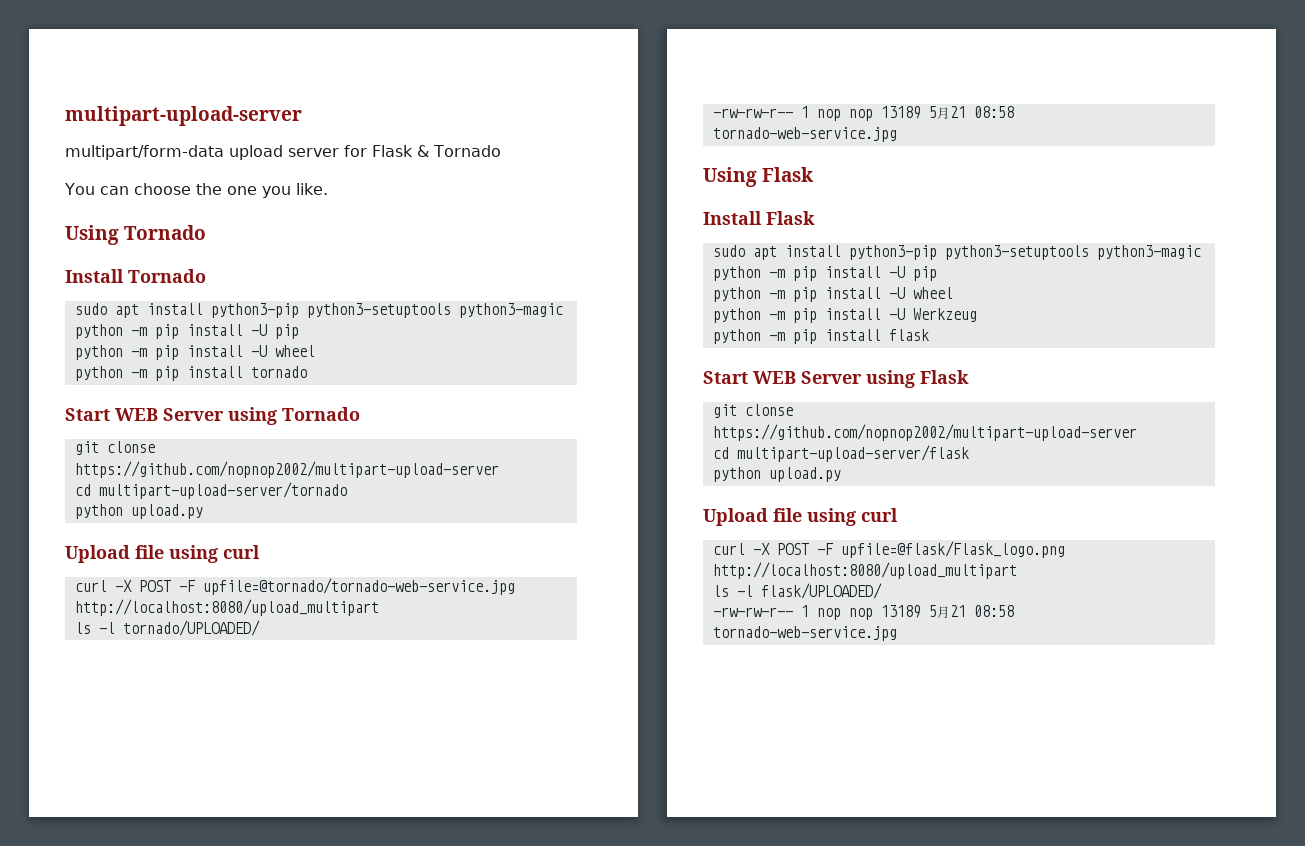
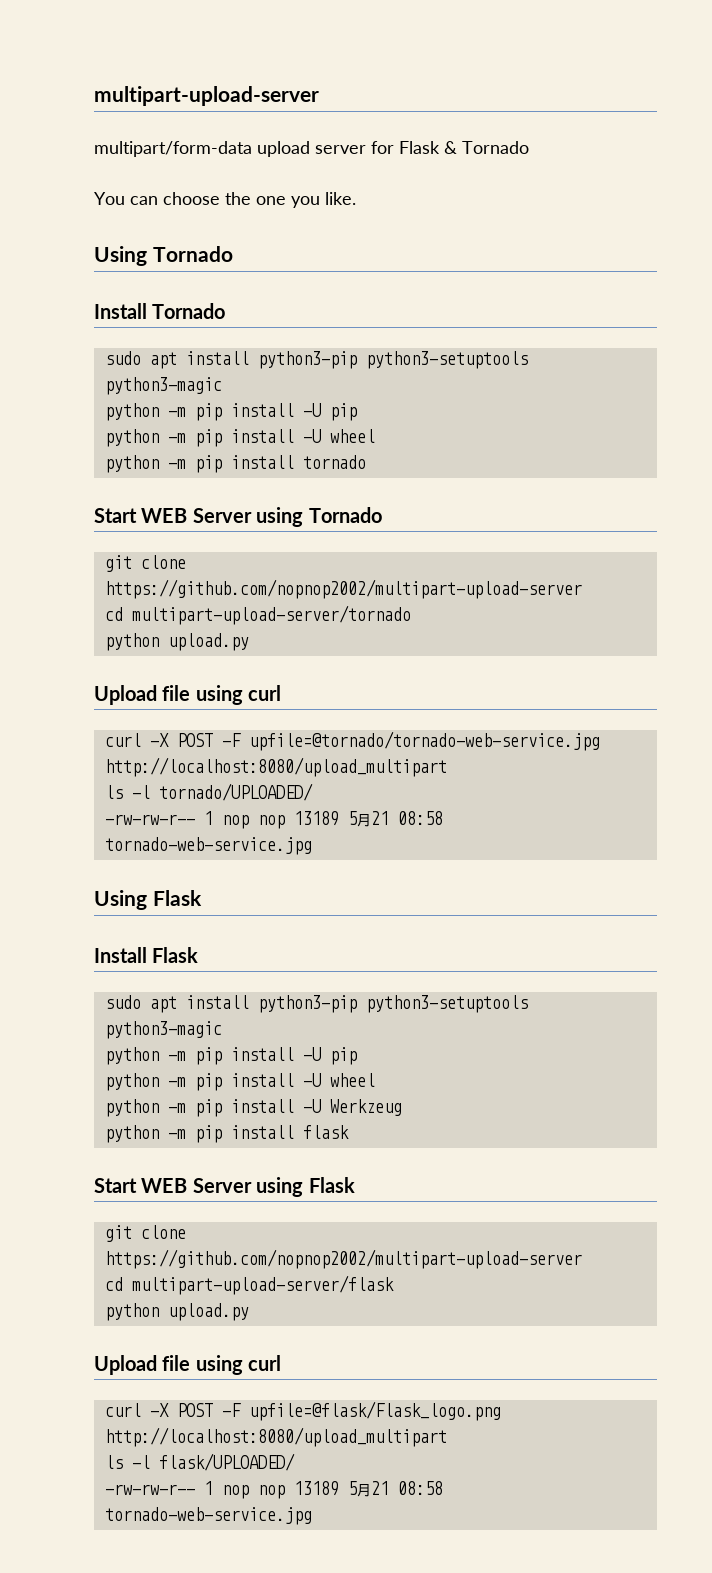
  Start WEB Server using Tornado
- git clonse https://github.com/nopnop2002/multipart-upload-server
+ git clone https://github.com/nopnop2002/multipart-upload-server
  Start WEB Server using Flask
- git clonse https://github.com/nopnop2002/multipart-upload-server
+ git clone https://github.com/nopnop2002/multipart-upload-server

